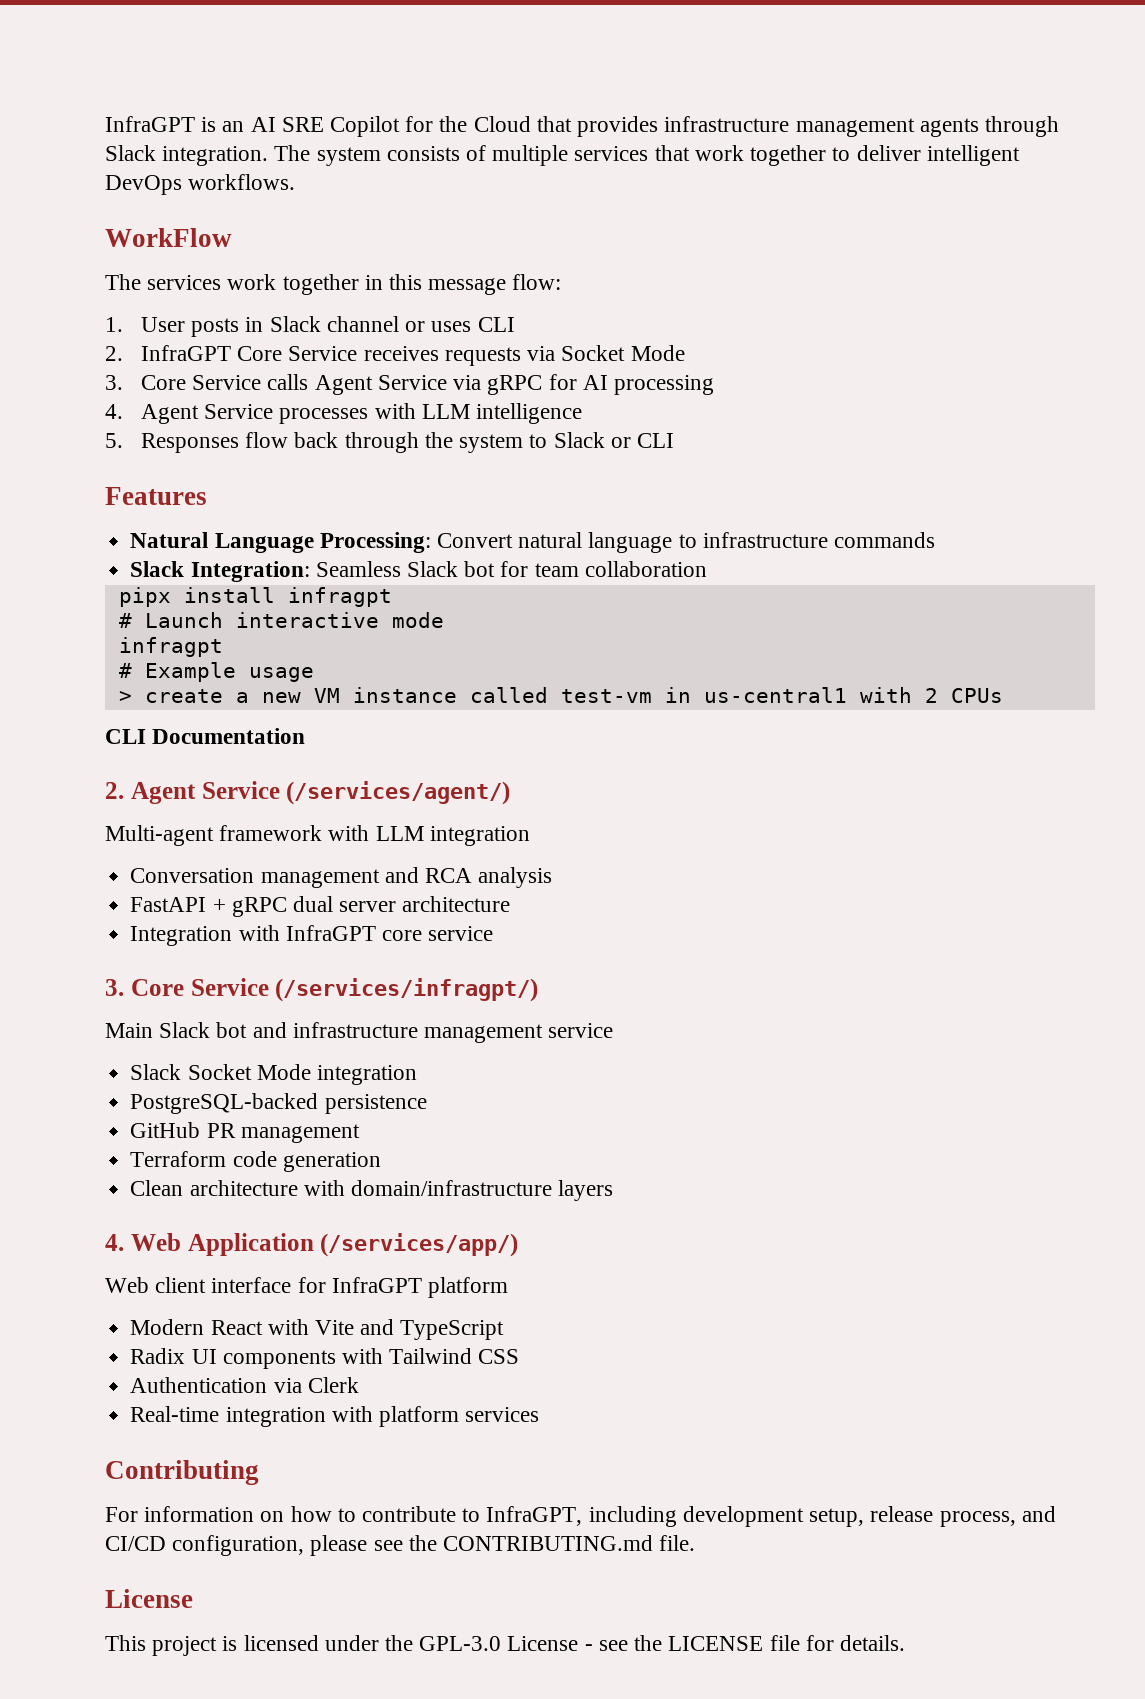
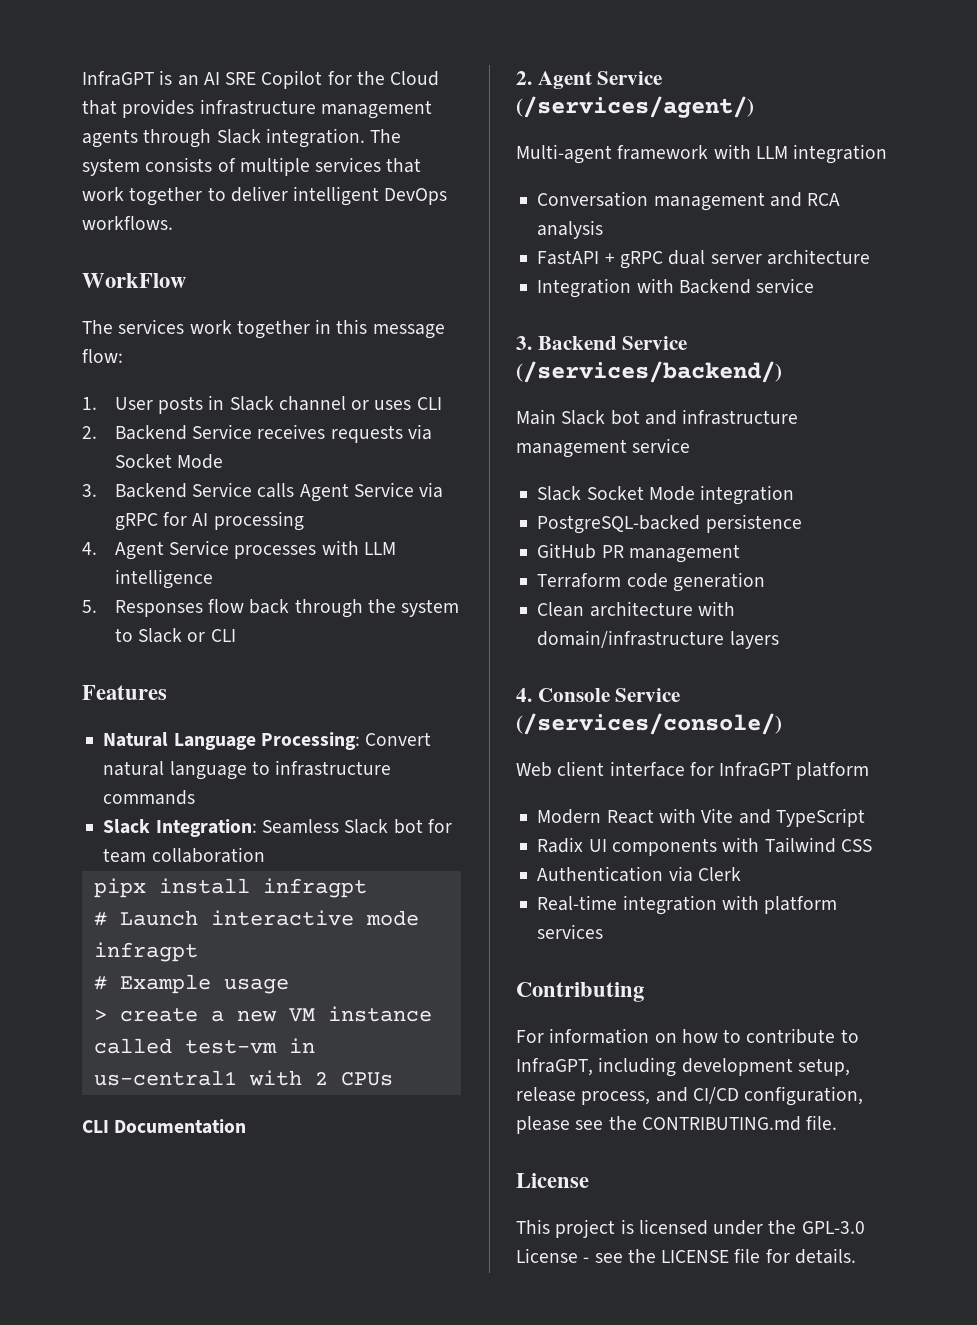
- 2. InfraGPT Core Service receives requests via Socket Mode
+ 2. Backend Service receives requests via Socket Mode
- 3. Core Service calls Agent Service via gRPC for AI processing
+ 3. Backend Service calls Agent Service via gRPC for AI processing
- Integration with InfraGPT core service
+ Integration with Backend service
- 3. Core Service (/services/infragpt/)
+ 3. Backend Service (/services/backend/)
- 4. Web Application (/services/app/)
+ 4. Console Service (/services/console/)

